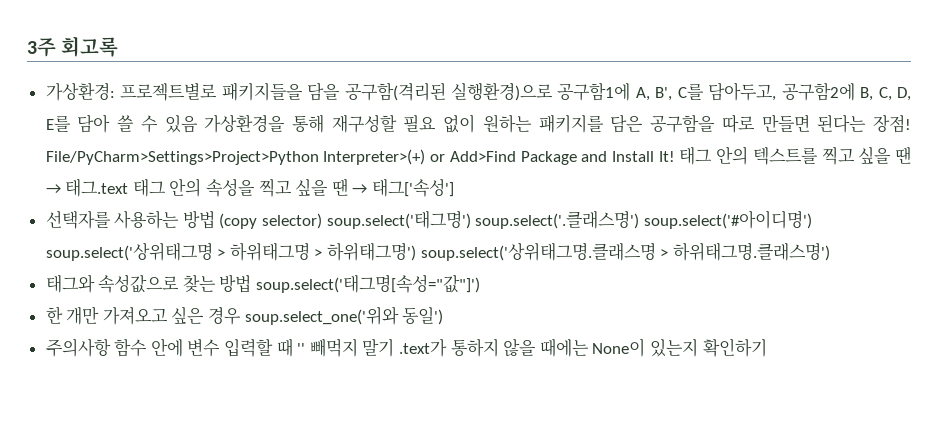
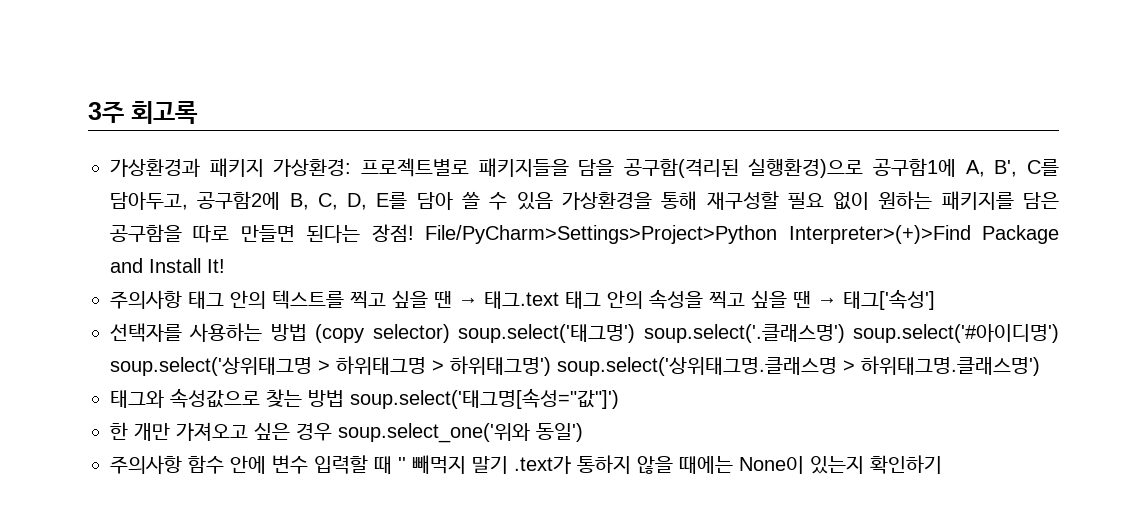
- 가상환경: 프로젝트별로 패키지들을 담을 공구함(격리된 실행환경)으로 공구함1에 A, B', C를 담아두고, 공구함2에 B, C, D, E를 담아 쓸 수 있음 가상환경을 통해 재구성할 필요 없이 원하는 패키지를 담은 공구함을 따로 만들면 된다는 장점!
+ 가상환경과 패키지 가상환경: 프로젝트별로 패키지들을 담을 공구함(격리된 실행환경)으로 공구함1에 A, B', C를 담아두고, 공구함2에 B, C, D, E를 담아 쓸 수 있음 가상환경을 통해 재구성할 필요 없이 원하는 패키지를 담은 공구함을 따로 만들면 된다는 장점!
- File/PyCharm>Settings>Project>Python Interpreter>(+) or Add>Find Package and Install It! 태그 안의 텍스트를 찍고 싶을 땐 → 태그.text 태그 안의 속성을 찍고 싶을 땐 → 태그['속성']
+ File/PyCharm>Settings>Project>Python Interpreter>(+)>Find Package and Install It!
+ 주의사항 태그 안의 텍스트를 찍고 싶을 땐 → 태그.text 태그 안의 속성을 찍고 싶을 땐 → 태그['속성']

